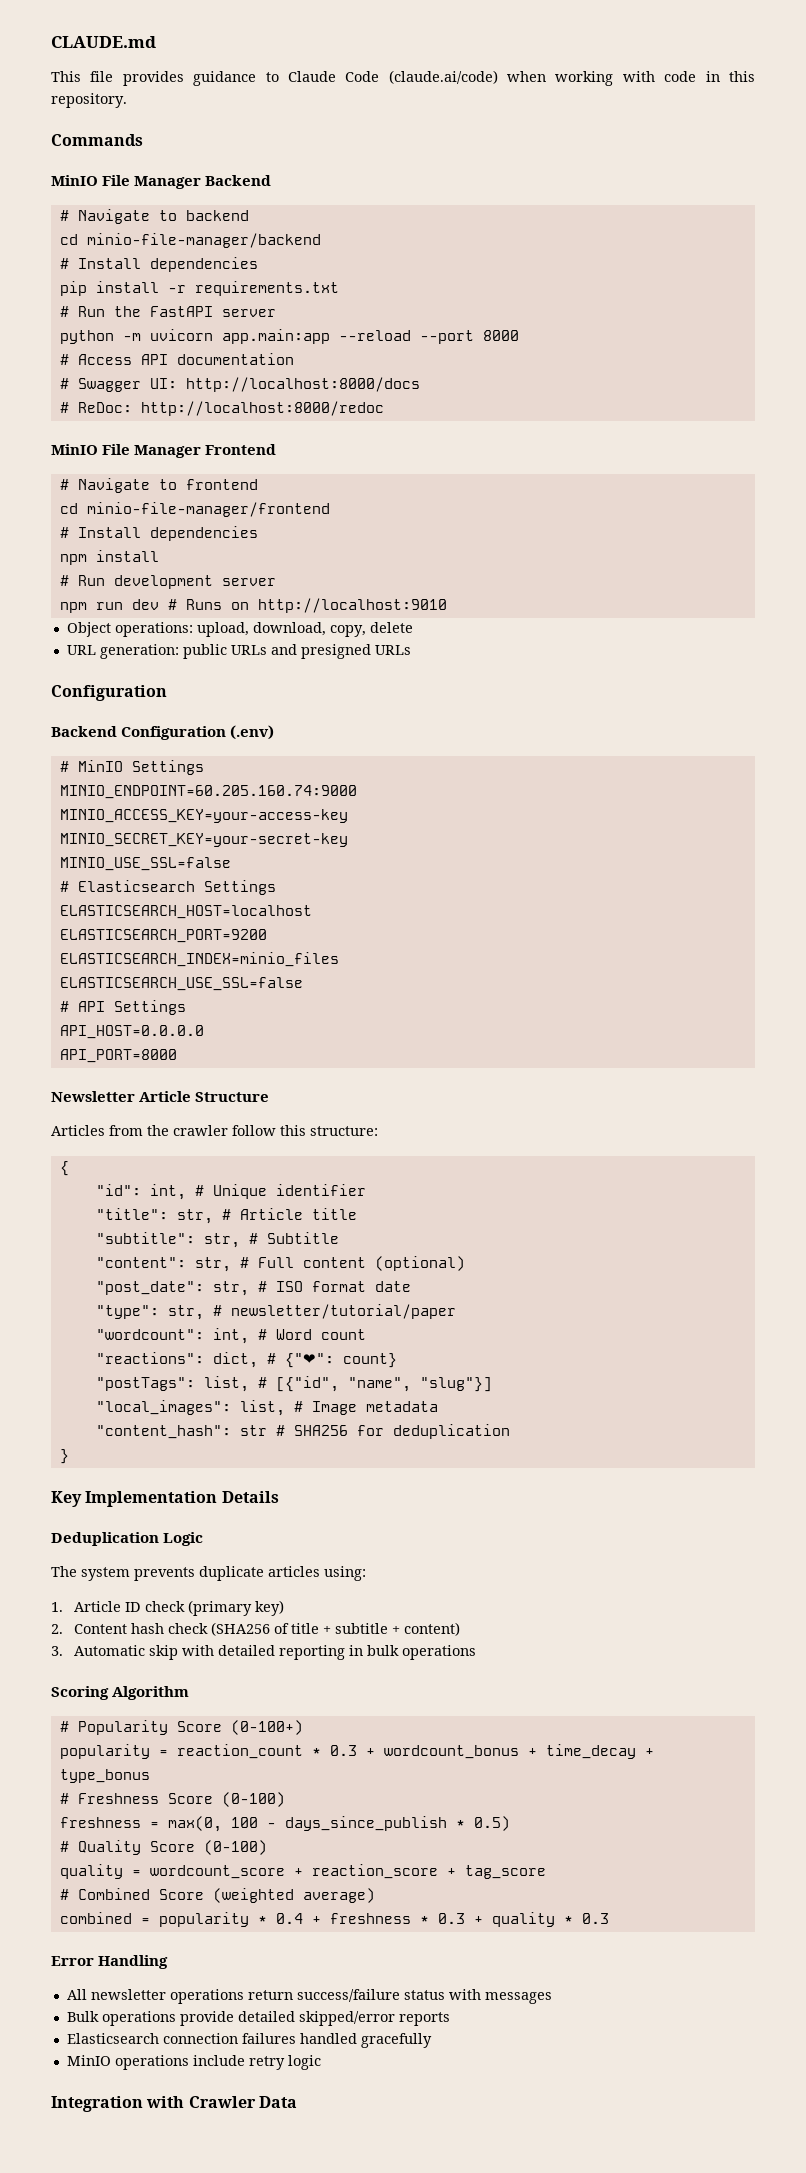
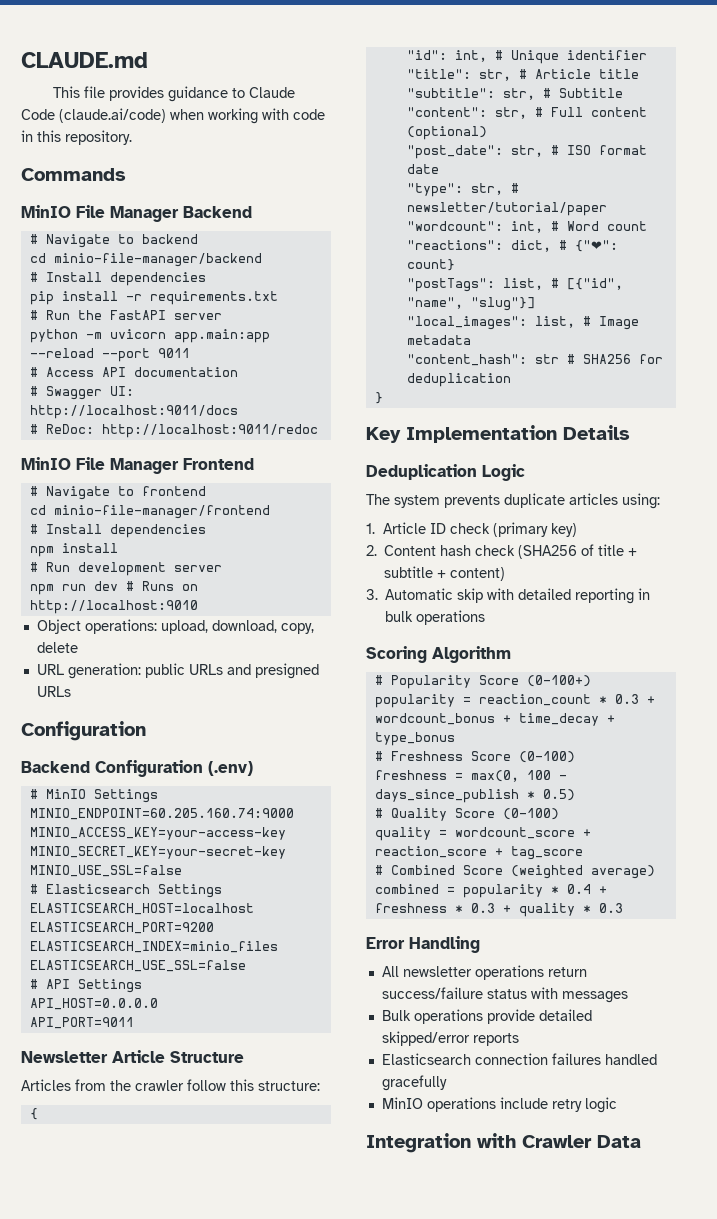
- python -m uvicorn app.main:app --reload --port 8000
+ python -m uvicorn app.main:app --reload --port 9011
- # Swagger UI: http://localhost:8000/docs
+ # Swagger UI: http://localhost:9011/docs
- # ReDoc: http://localhost:8000/redoc
+ # ReDoc: http://localhost:9011/redoc
- API_PORT=8000
+ API_PORT=9011

